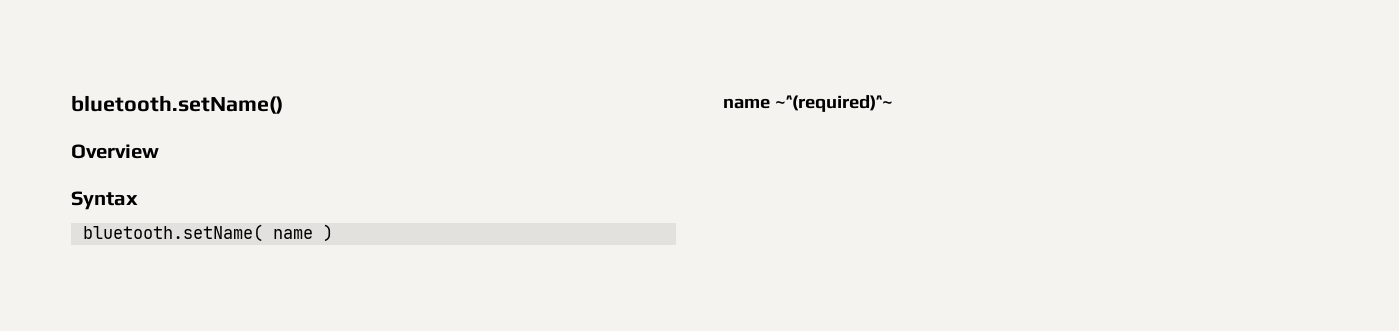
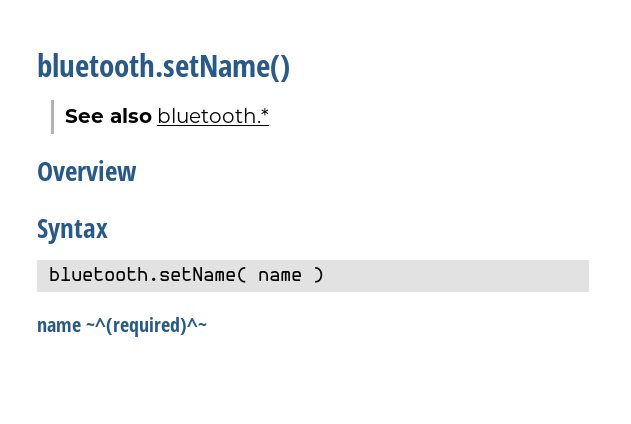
+ See also bluetooth.*

